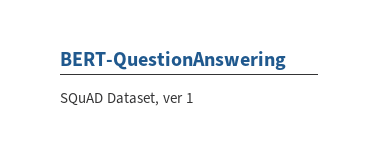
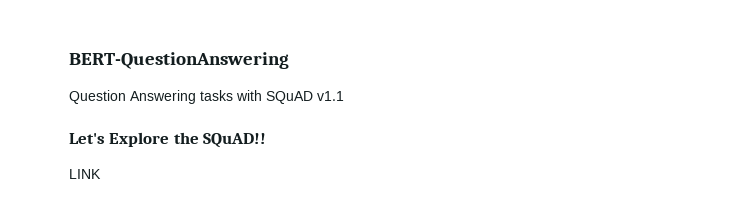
- SQuAD Dataset, ver 1
+ Question Answering tasks with SQuAD v1.1
+ Let's Explore the SQuAD!!
+ LINK

